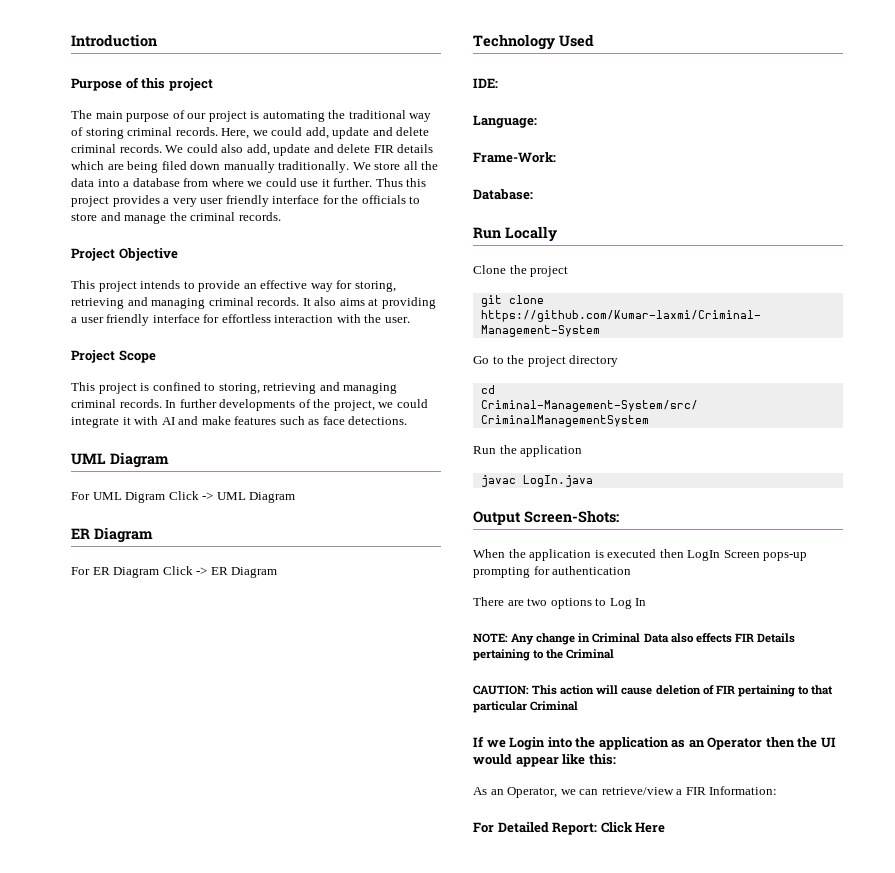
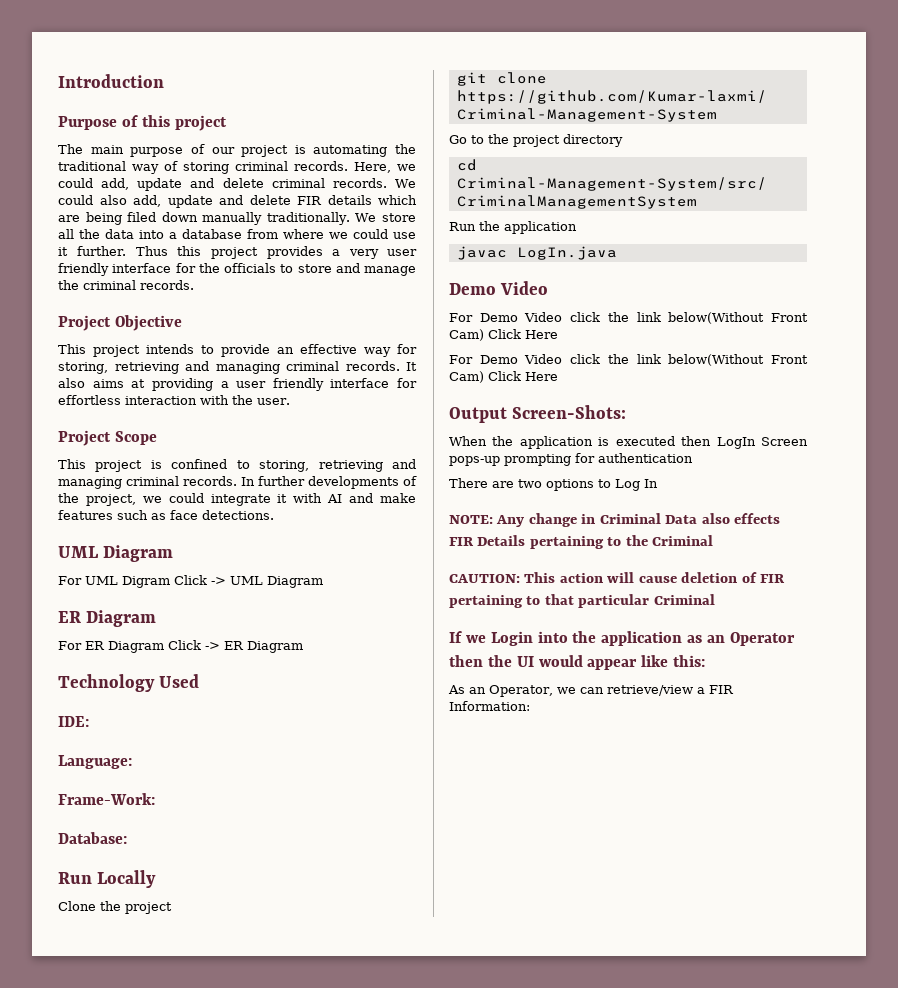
  javac LogIn.java
+ Demo Video
+ For Demo Video click the link below(Without Front Cam) Click Here
+ For Demo Video click the link below(Without Front Cam) Click Here
- For Detailed Report: Click Here

